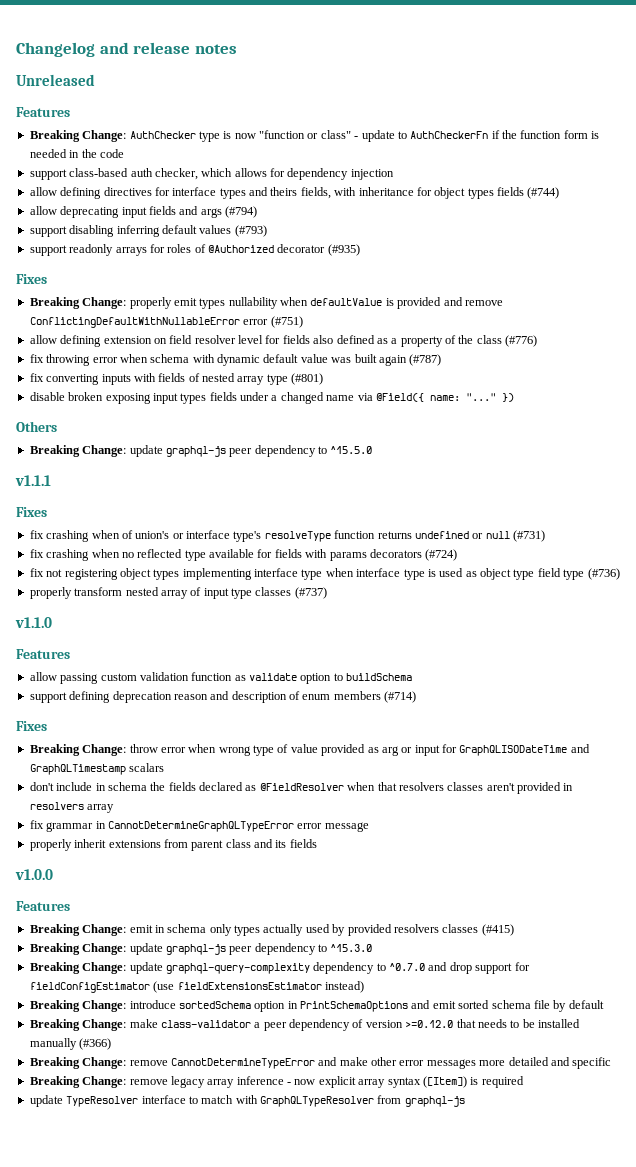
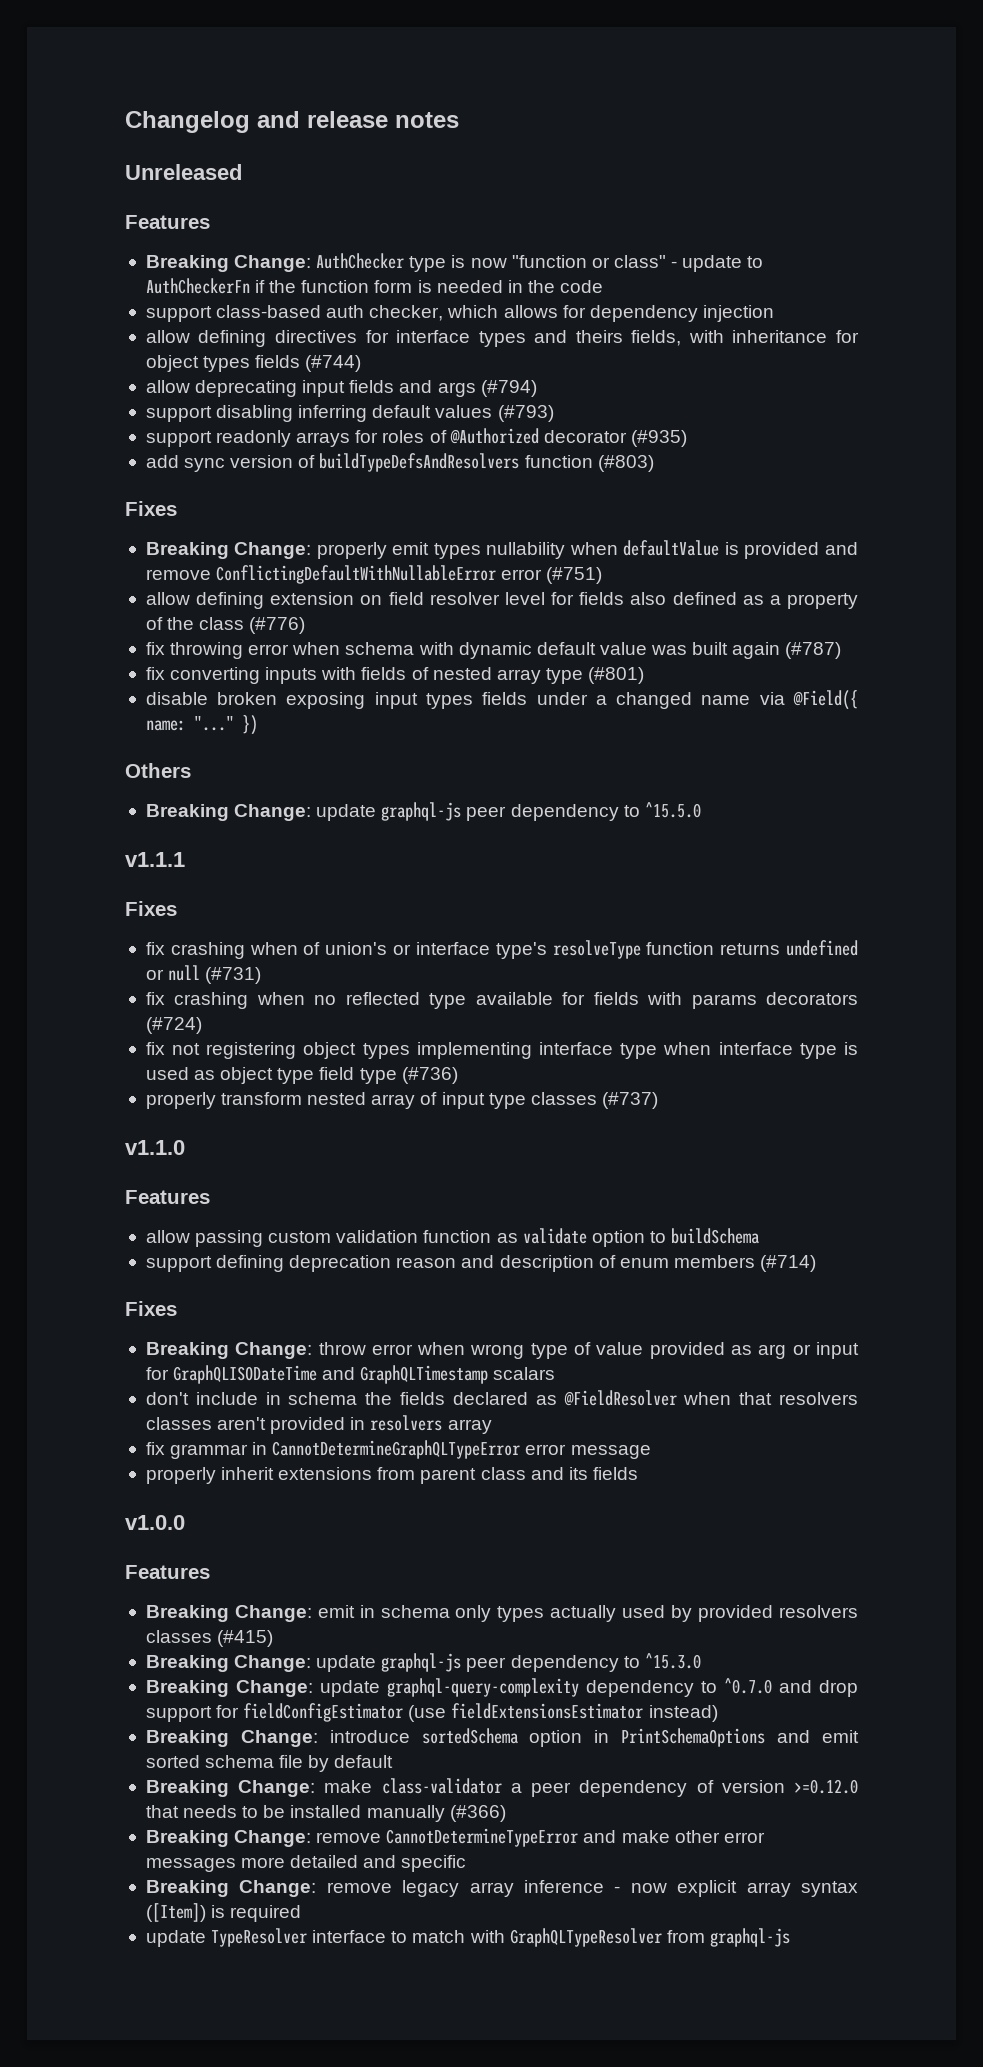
+ add sync version of buildTypeDefsAndResolvers function (#803)

